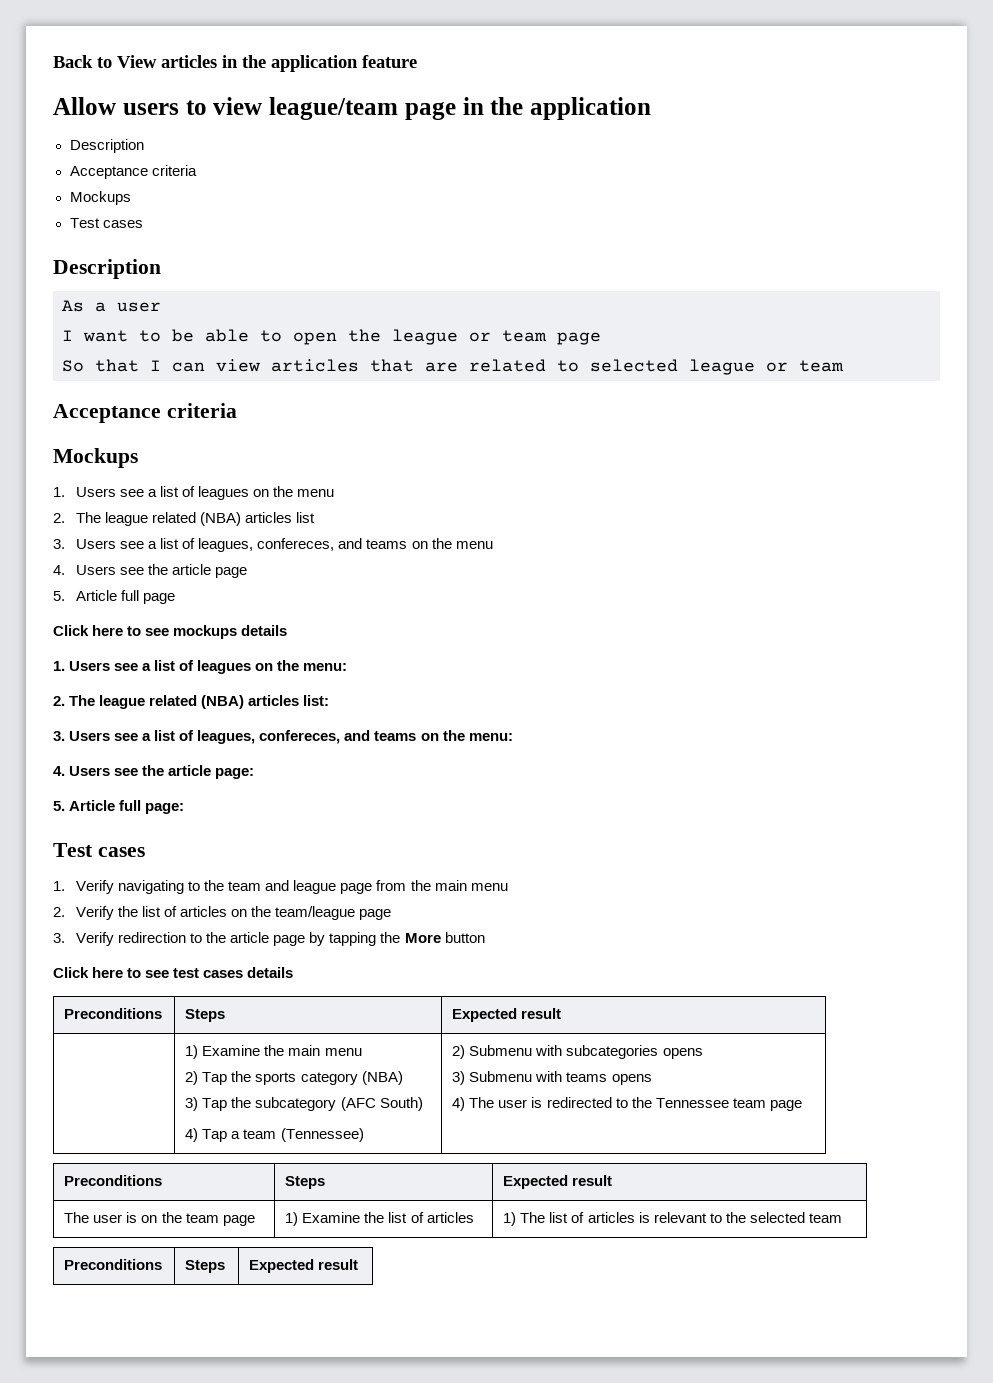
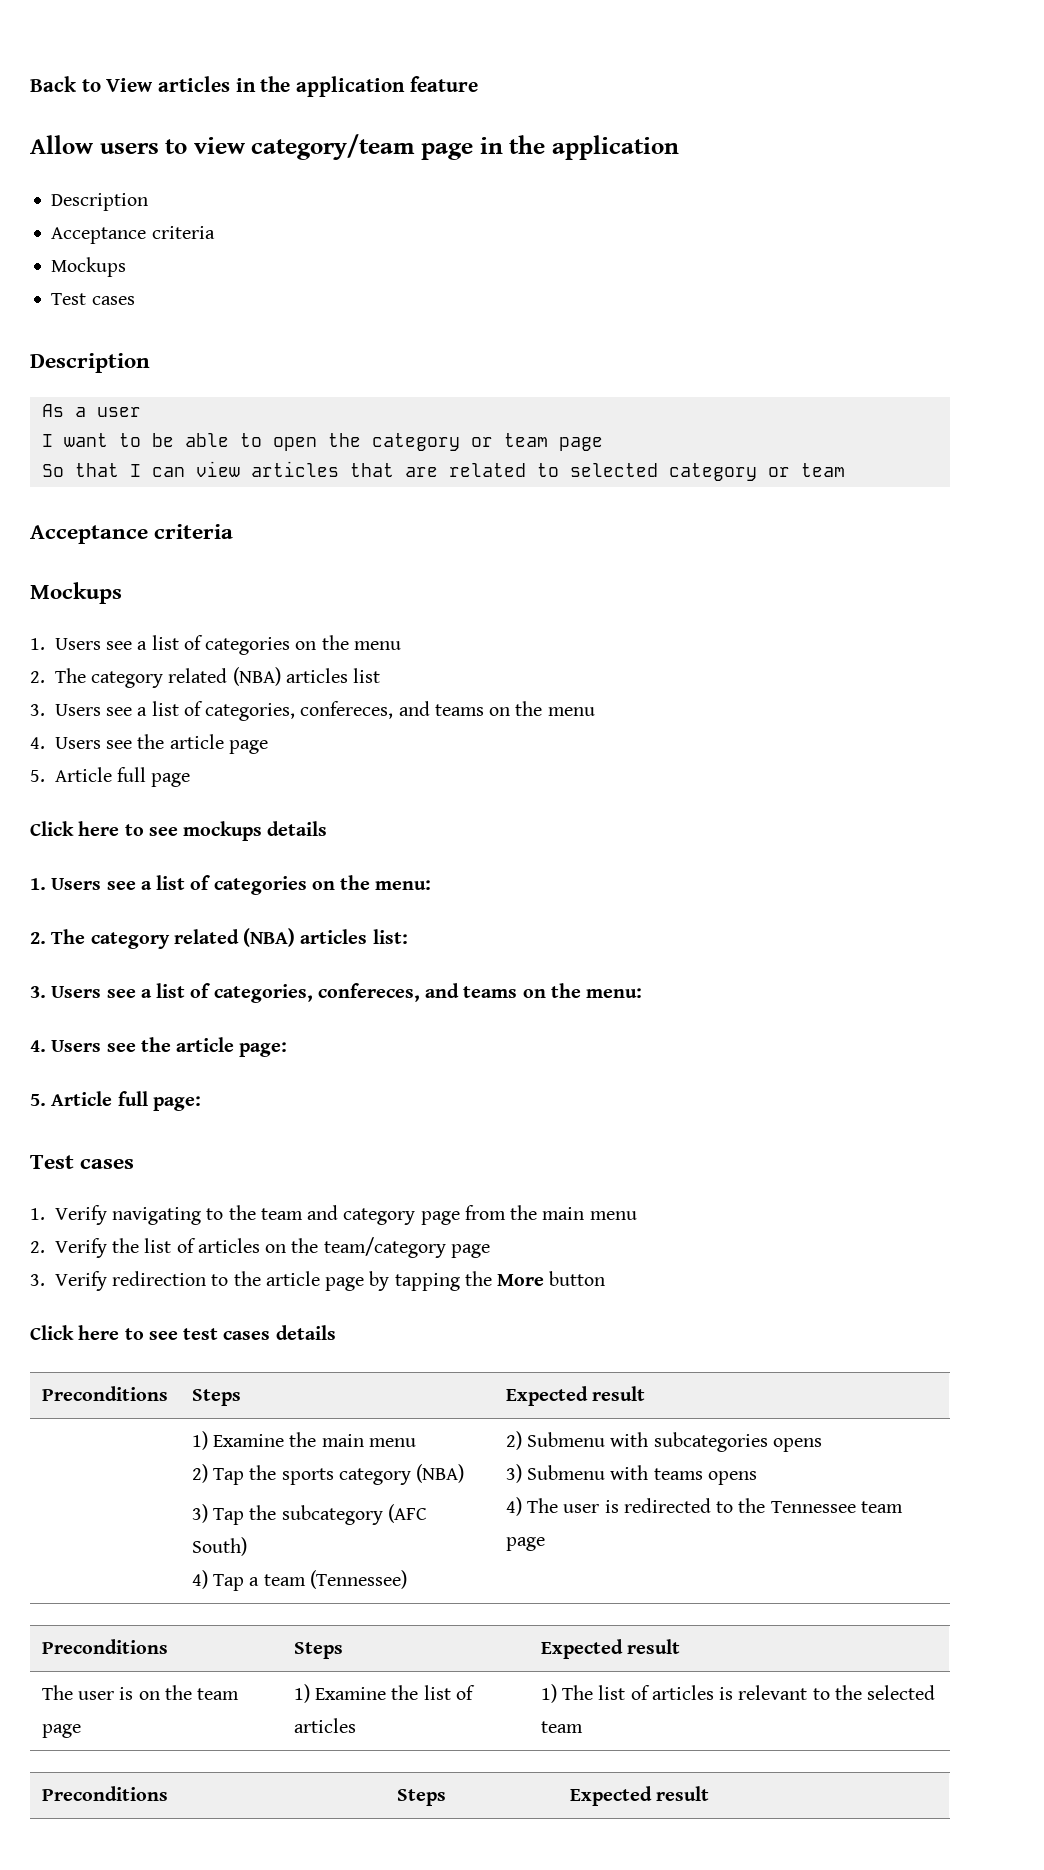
- Allow users to view league/team page in the application
+ Allow users to view category/team page in the application
- I want to be able to open the league or team page
+ I want to be able to open the category or team page
- So that I can view articles that are related to selected league or team
+ So that I can view articles that are related to selected category or team
- 1. Users see a list of leagues on the menu
+ 1. Users see a list of categories on the menu
- 2. The league related (NBA) articles list
+ 2. The category related (NBA) articles list
- 3. Users see a list of leagues, confereces, and teams on the menu
+ 3. Users see a list of categories, confereces, and teams on the menu
- 1. Users see a list of leagues on the menu:
+ 1. Users see a list of categories on the menu:
- 2. The league related (NBA) articles list:
+ 2. The category related (NBA) articles list:
- 3. Users see a list of leagues, confereces, and teams on the menu:
+ 3. Users see a list of categories, confereces, and teams on the menu:
- 1. Verify navigating to the team and league page from the main menu
+ 1. Verify navigating to the team and category page from the main menu
- 2. Verify the list of articles on the team/league page
+ 2. Verify the list of articles on the team/category page

